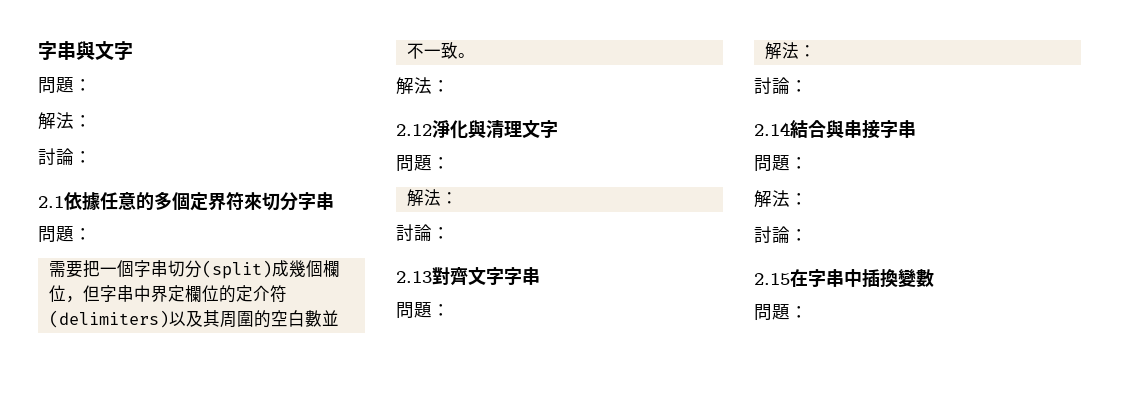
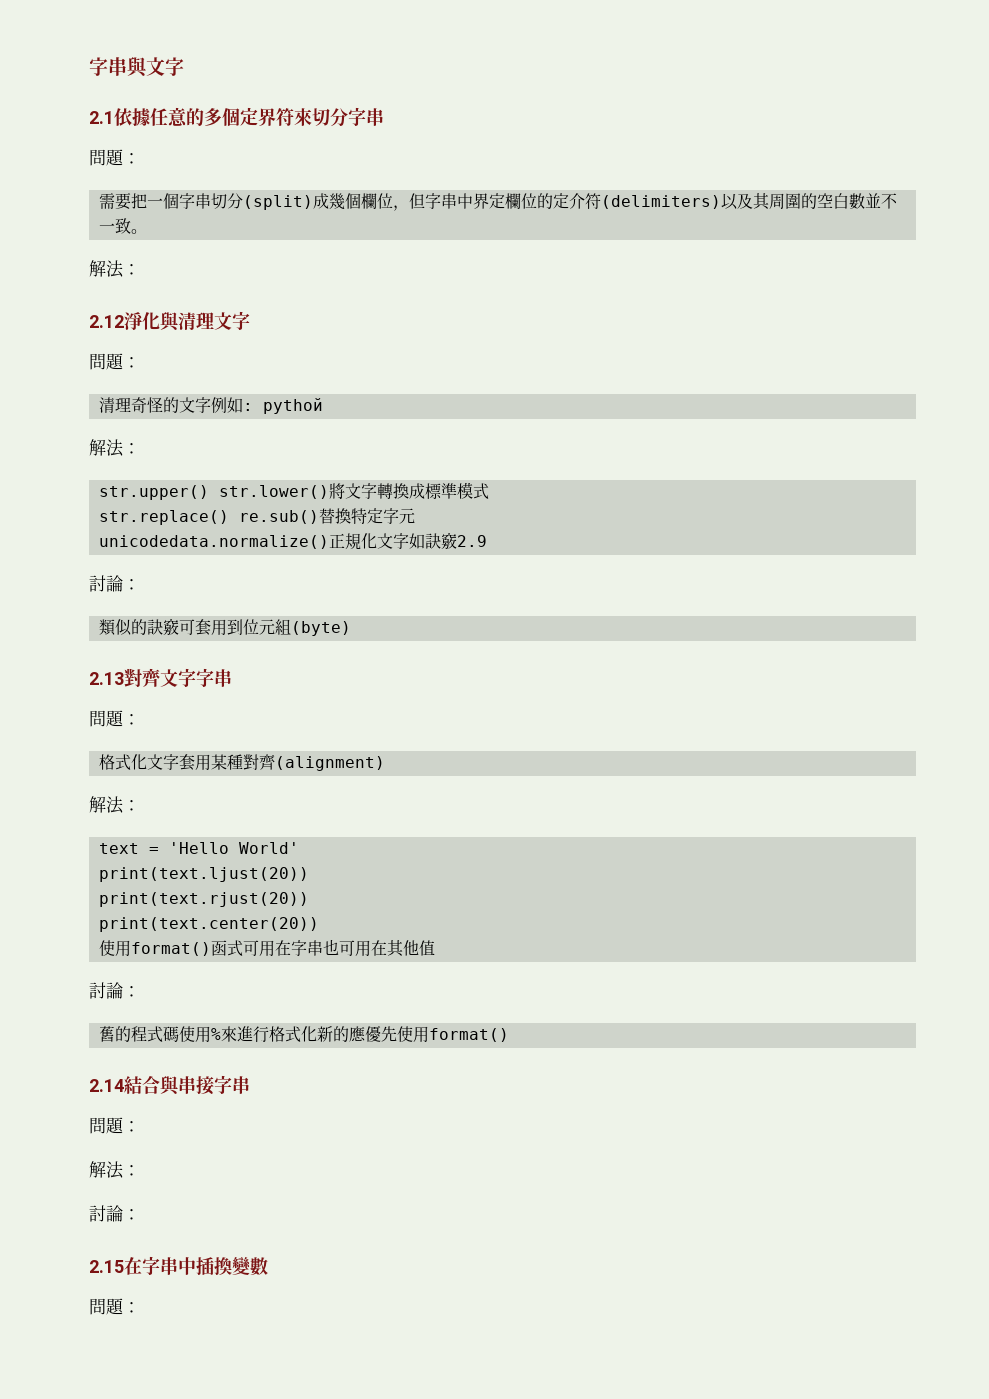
  字串與文字
- 問題：
- 解法：
- 討論：
  2.12淨化與清理文字
  問題：
+ 清理奇怪的文字例如: pythoй
  解法：
+ str.upper() str.lower()將文字轉換成標準模式
+ str.replace() re.sub()替換特定字元
+ unicodedata.normalize()正規化文字如訣竅2.9
  討論：
+ 類似的訣竅可套用到位元組(byte)
  2.13對齊文字字串
  問題：
+ 格式化文字套用某種對齊(alignment)
  解法：
+ text = 'Hello World'
+ print(text.ljust(20))
+ print(text.rjust(20))
+ print(text.center(20))
+ 使用format()函式可用在字串也可用在其他值
  討論：
+ 舊的程式碼使用%來進行格式化新的應優先使用format()

